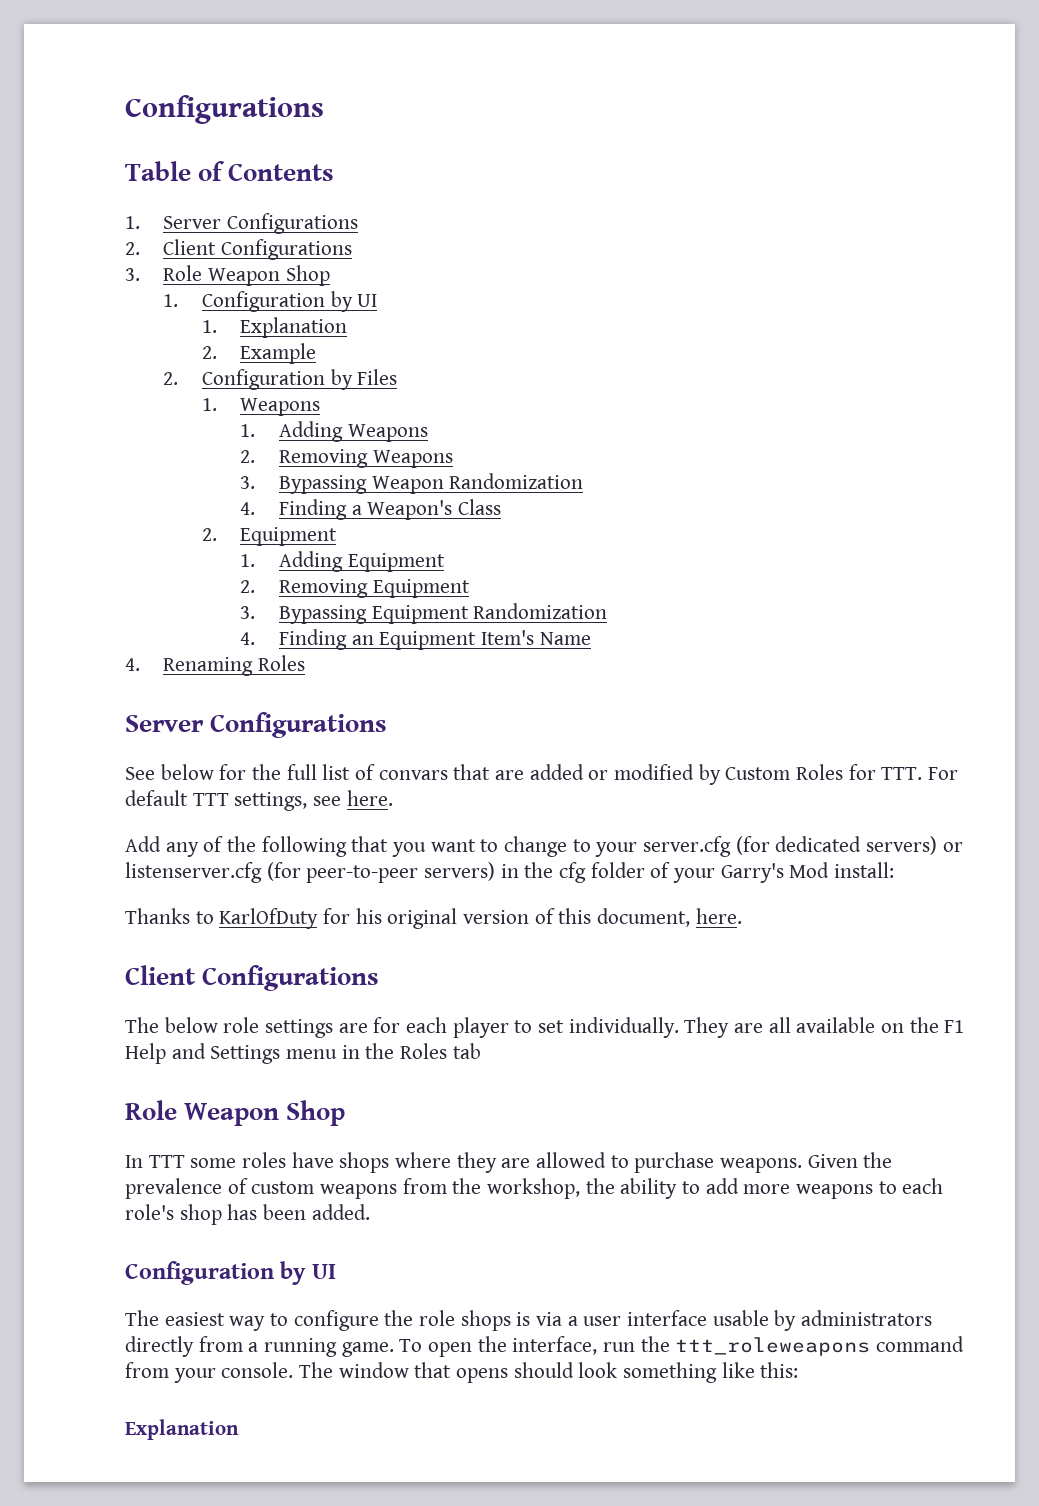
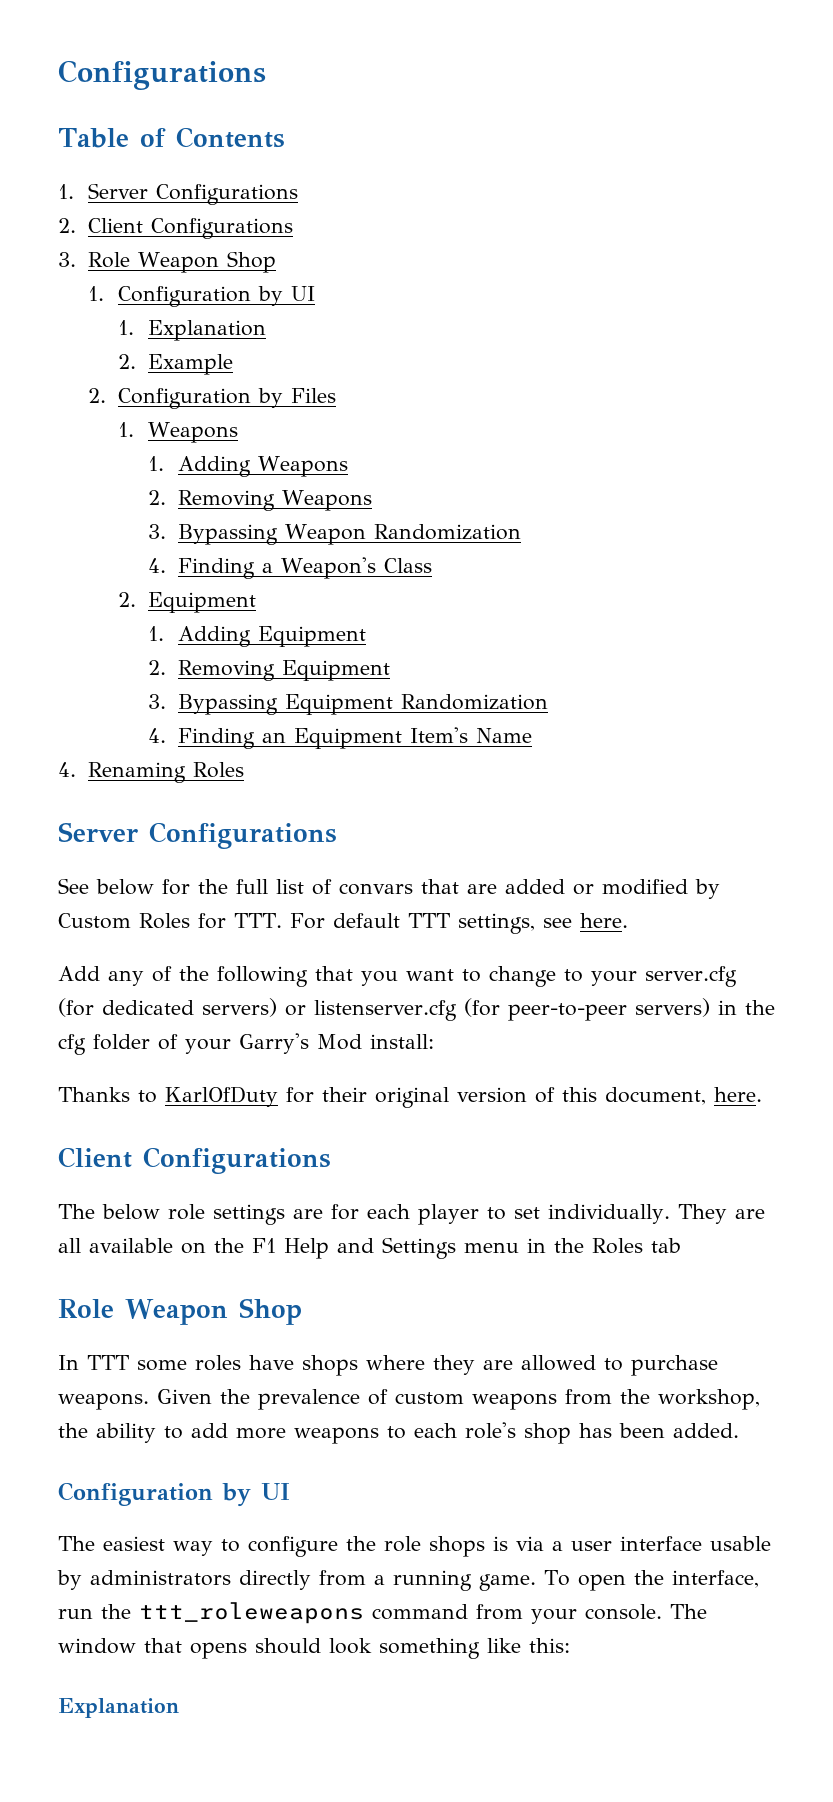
- Thanks to KarlOfDuty for his original version of this document, here.
+ Thanks to KarlOfDuty for their original version of this document, here.

